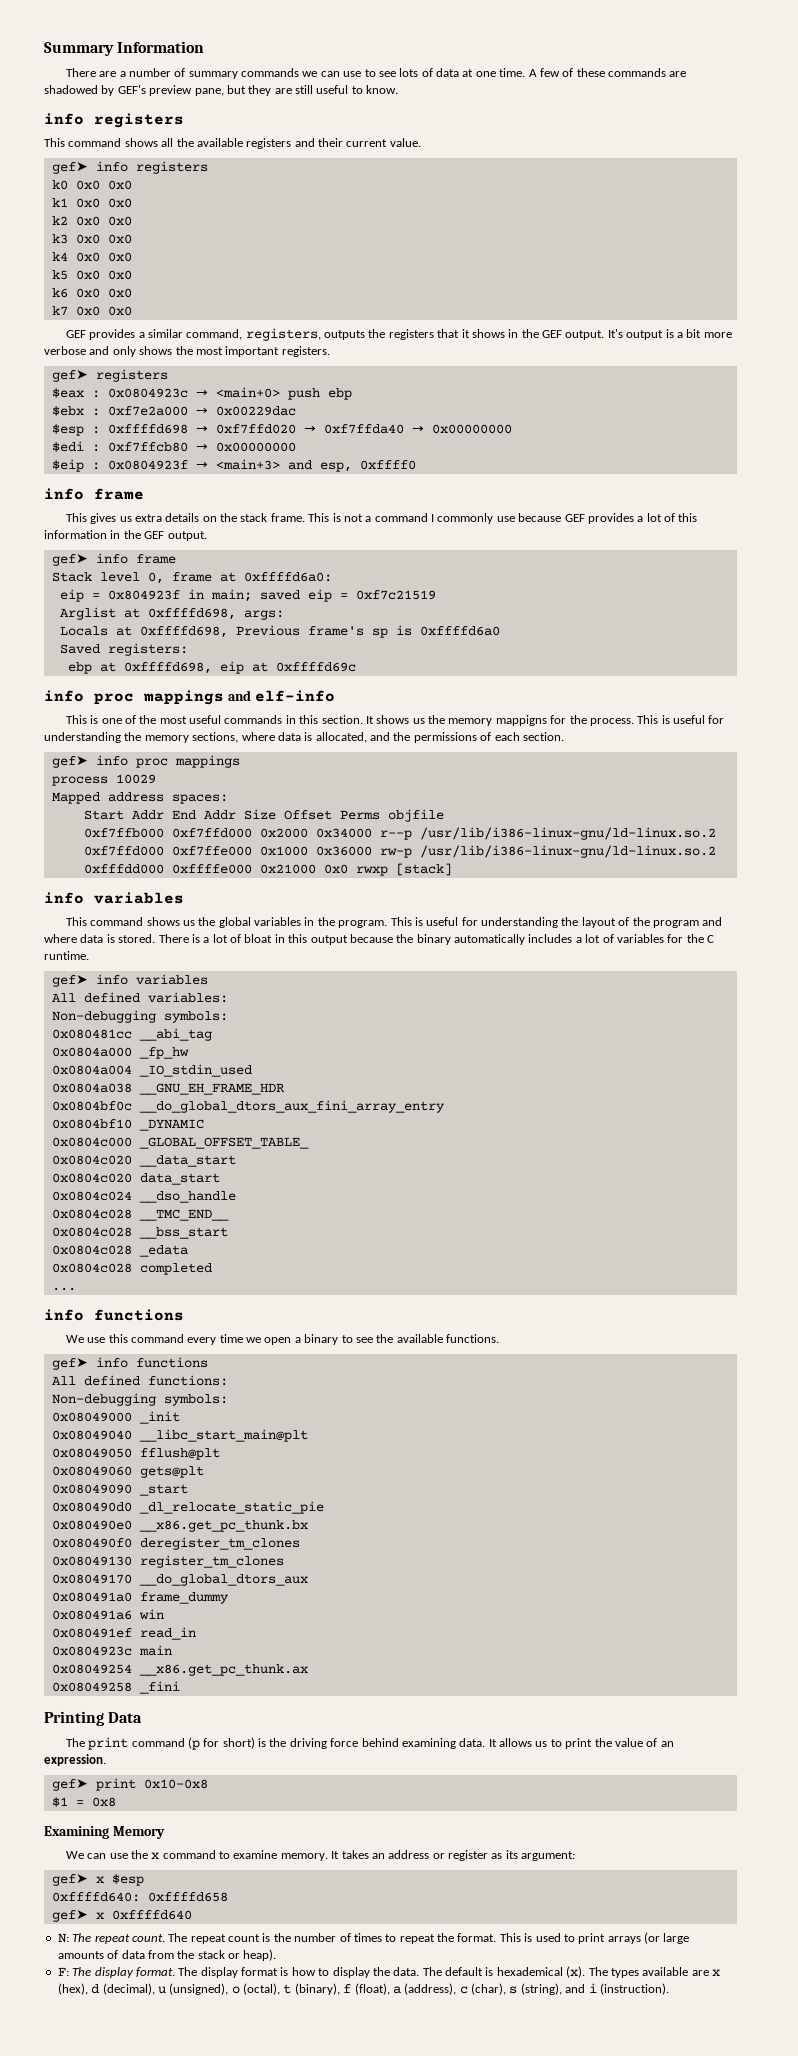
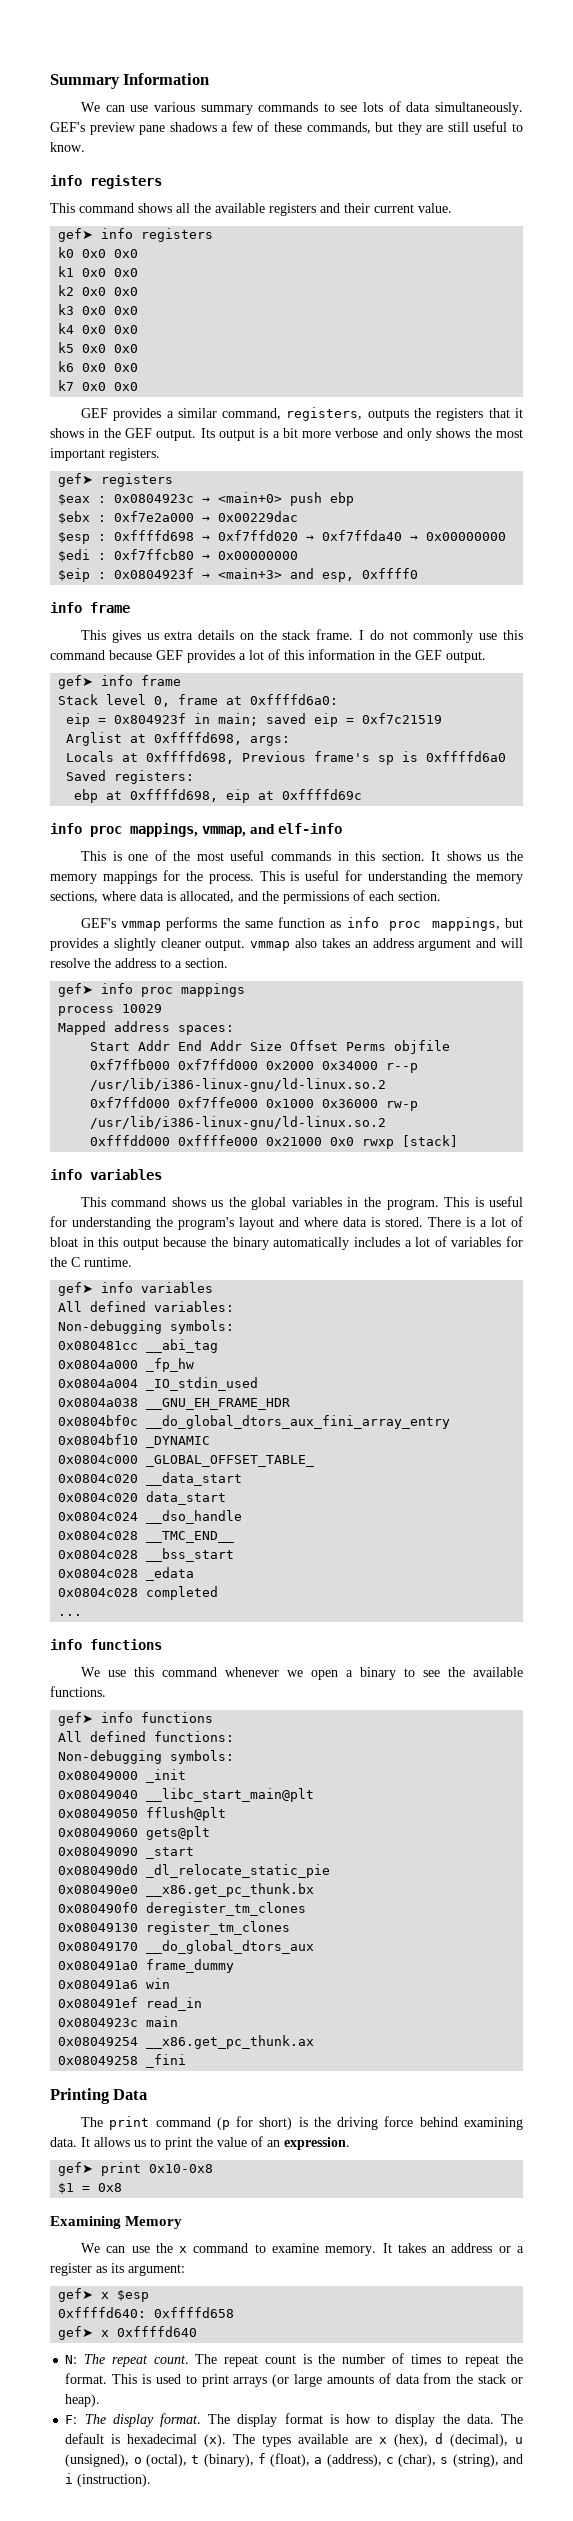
- There are a number of summary commands we can use to see lots of data at one time. A few of these commands are shadowed by GEF's preview pane, but they are still useful to know.
+ We can use various summary commands to see lots of data simultaneously. GEF's preview pane shadows a few of these commands, but they are still useful to know.
- It's output is a bit more verbose and only shows the most important registers.
+ Its output is a bit more verbose and only shows the most important registers.
- This is not a command I commonly use because GEF provides a lot of this information in the GEF output.
+ I do not commonly use this command because GEF provides a lot of this information in the GEF output.
- info proc mappings and elf-info
+ info proc mappings, vmmap, and elf-info
- It shows us the memory mappigns for the process.
+ It shows us the memory mappings for the process.
+ GEF's vmmap performs the same function as info proc mappings, but provides a slightly cleaner output. vmmap also takes an address argument and will resolve the address to a section.
- This is useful for understanding the layout of the program and where data is stored.
+ This is useful for understanding the program's layout and where data is stored.
- We use this command every time we open a binary to see the available functions.
+ We use this command whenever we open a binary to see the available functions.
- It takes an address or register as its argument:
+ It takes an address or a register as its argument:
- The default is hexademical (x).
+ The default is hexadecimal (x).

